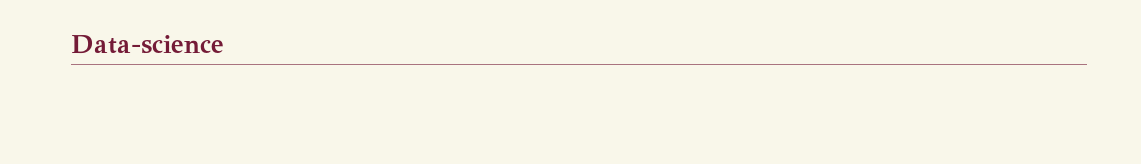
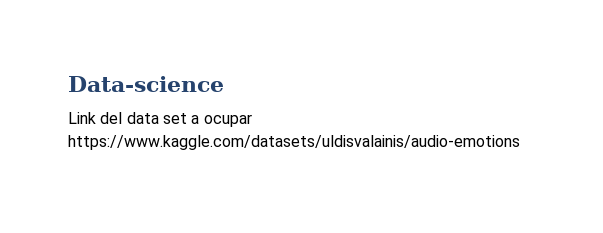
+ Link del data set a ocupar https://www.kaggle.com/datasets/uldisvalainis/audio-emotions

